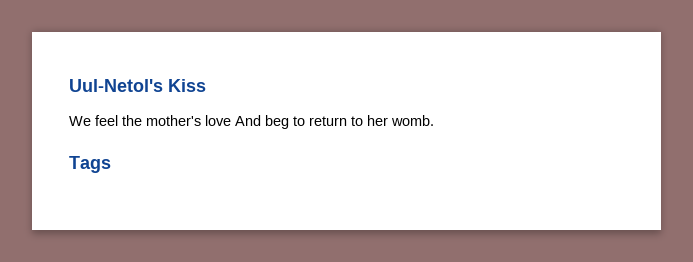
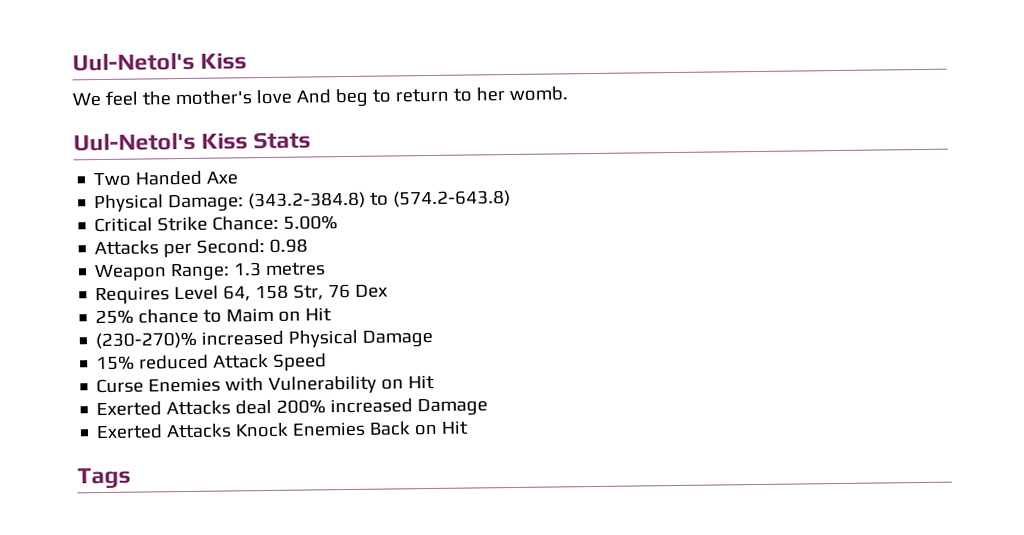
+ Uul-Netol's Kiss Stats
+ Two Handed Axe
+ Physical Damage: (343.2-384.8) to (574.2-643.8)
+ Critical Strike Chance: 5.00%
+ Attacks per Second: 0.98
+ Weapon Range: 1.3 metres
+ Requires Level 64, 158 Str, 76 Dex
+ 25% chance to Maim on Hit
+ (230-270)% increased Physical Damage
+ 15% reduced Attack Speed
+ Curse Enemies with Vulnerability on Hit
+ Exerted Attacks deal 200% increased Damage
+ Exerted Attacks Knock Enemies Back on Hit

